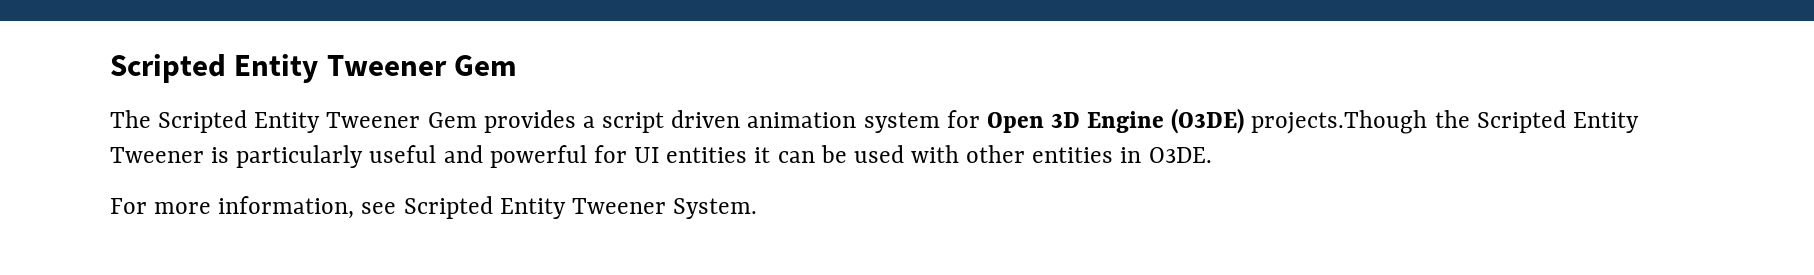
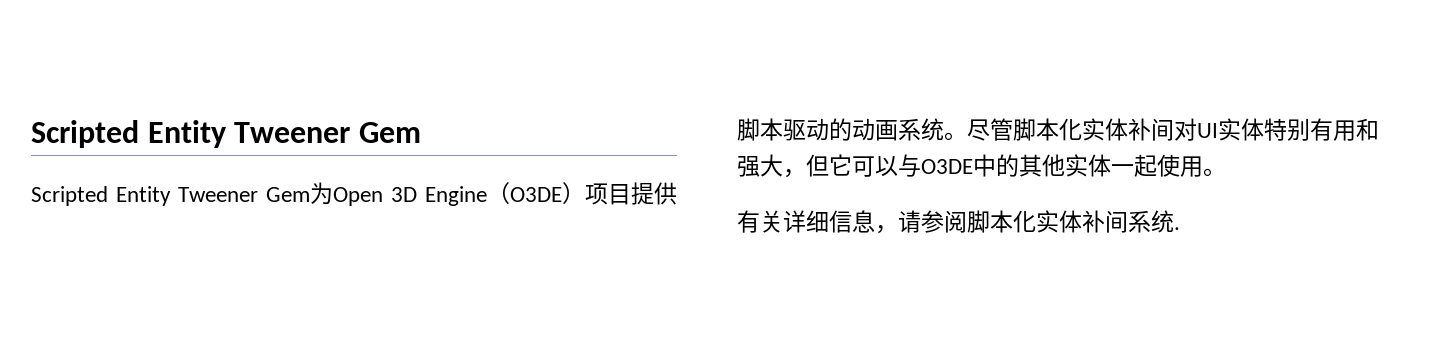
- The Scripted Entity Tweener Gem provides a script driven animation system for Open 3D Engine (O3DE) projects.Though the Scripted Entity Tweener is particularly useful and powerful for UI entities it can be used with other entities in O3DE.
- For more information, see Scripted Entity Tweener System.
+ Scripted Entity Tweener Gem为Open 3D Engine（O3DE）项目提供脚本驱动的动画系统。尽管脚本化实体补间对UI实体特别有用和强大，但它可以与O3DE中的其他实体一起使用。
+ 有关详细信息，请参阅脚本化实体补间系统.

